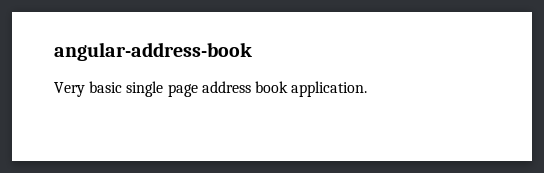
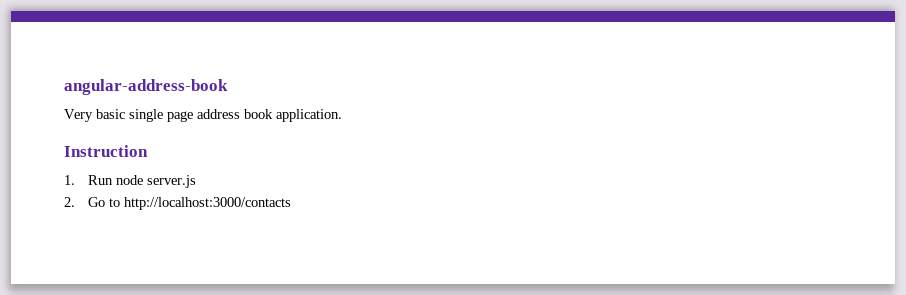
+ Instruction
+ 1. Run node server.js
+ 2. Go to http://localhost:3000/contacts

